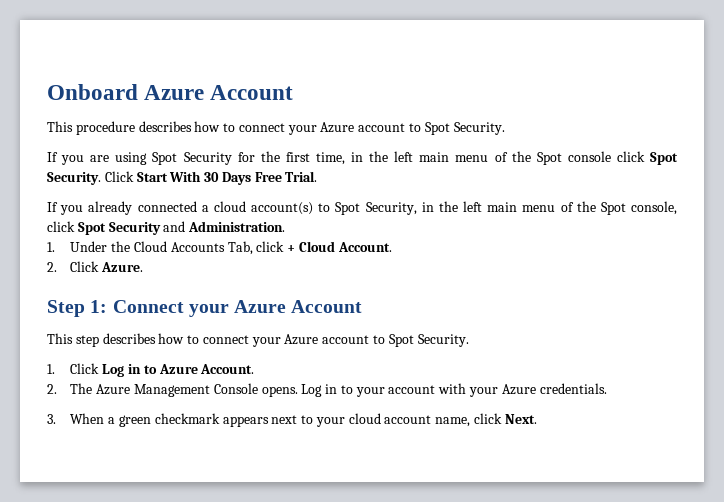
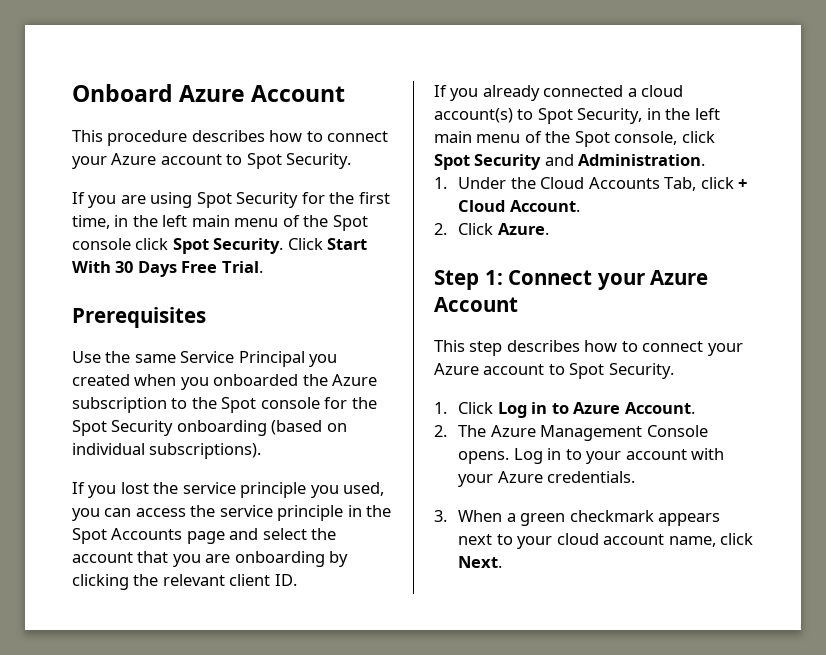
+ Prerequisites
+ Use the same Service Principal you created when you onboarded the Azure subscription to the Spot console for the Spot Security onboarding (based on individual subscriptions).
+ If you lost the service principle you used, you can access the service principle in the Spot Accounts page and select the account that you are onboarding by clicking the relevant client ID.

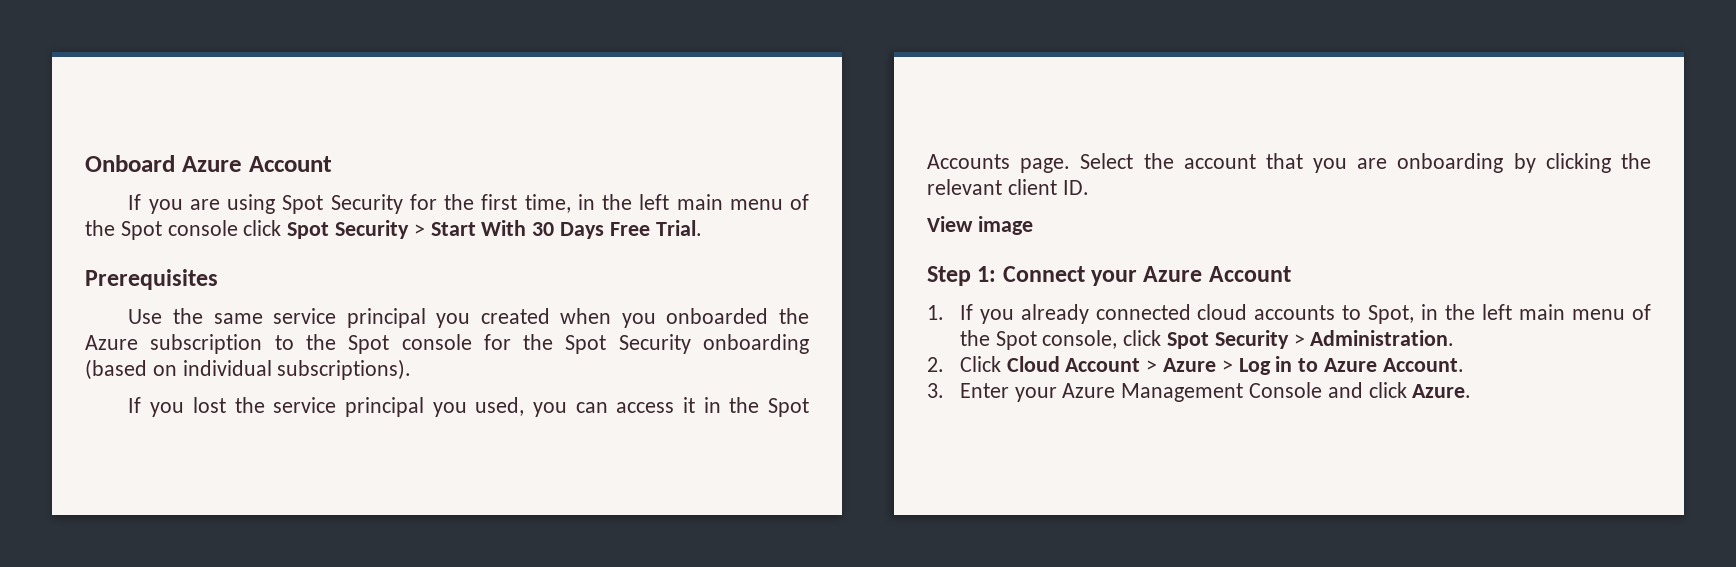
- This procedure describes how to connect your Azure account to Spot Security.
- If you are using Spot Security for the first time, in the left main menu of the Spot console click Spot Security. Click Start With 30 Days Free Trial.
+ If you are using Spot Security for the first time, in the left main menu of the Spot console click Spot Security > Start With 30 Days Free Trial.
- Use the same Service Principal you created when you onboarded the Azure subscription to the Spot console for the Spot Security onboarding (based on individual subscriptions).
+ Use the same service principal you created when you onboarded the Azure subscription to the Spot console for the Spot Security onboarding (based on individual subscriptions).
- If you lost the service principle you used, you can access the service principle in the Spot Accounts page and select the account that you are onboarding by clicking the relevant client ID.
+ If you lost the service principal you used, you can access it in the Spot Accounts page. Select the account that you are onboarding by clicking the relevant client ID.
- If you already connected a cloud account(s) to Spot Security, in the left main menu of the Spot console, click Spot Security and Administration.
+ View image
+ Step 1: Connect your Azure Account
+ 1. If you already connected cloud accounts to Spot, in the left main menu of the Spot console, click Spot Security > Administration.
- 1. Under the Cloud Accounts Tab, click + Cloud Account.
- 2. Click Azure.
- Step 1: Connect your Azure Account
- This step describes how to connect your Azure account to Spot Security.
- 1. Click Log in to Azure Account.
+ 2. Click Cloud Account > Azure > Log in to Azure Account.
- 2. The Azure Management Console opens. Log in to your account with your Azure credentials.
- 3. When a green checkmark appears next to your cloud account name, click Next.
+ 3. Enter your Azure Management Console and click Azure.

